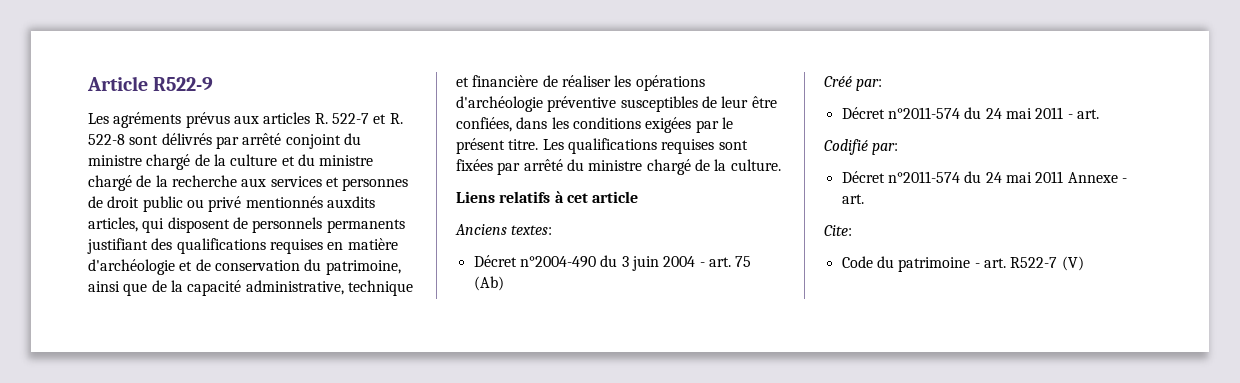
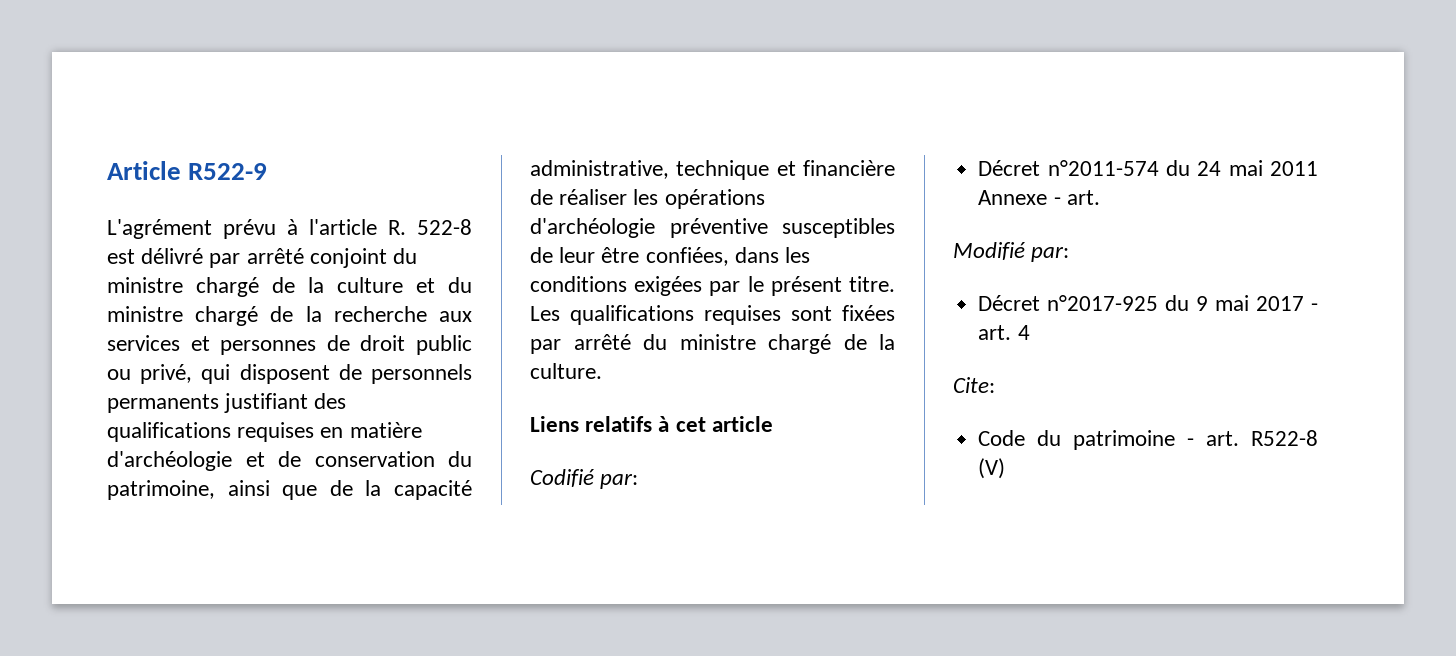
- Les agréments prévus aux articles R. 522-7 et R. 522-8 sont délivrés par arrêté conjoint du ministre chargé de la culture et du ministre chargé de la recherche aux services et personnes de droit public ou privé mentionnés auxdits articles, qui disposent de personnels permanents justifiant des qualifications requises en matière d'archéologie et de conservation du patrimoine, ainsi que de la capacité administrative, technique et financière de réaliser les opérations d'archéologie préventive susceptibles de leur être confiées, dans les conditions exigées par le présent titre.
+ L'agrément prévu à l'article R. 522-8 est délivré par arrêté conjoint du ministre chargé de la culture et du ministre chargé de la recherche aux services et personnes de droit public ou privé, qui disposent de personnels permanents justifiant des qualifications requises en matière d'archéologie et de conservation du patrimoine, ainsi que de la capacité administrative, technique et financière de réaliser les opérations d'archéologie préventive susceptibles de leur être confiées, dans les conditions exigées par le présent titre.
- Anciens textes:
- Décret n°2004-490 du 3 juin 2004 - art. 75 (Ab)
- Créé par:
- Décret n°2011-574 du 24 mai 2011 - art.
+ Modifié par:
+ Décret n°2017-925 du 9 mai 2017 - art. 4
- Code du patrimoine - art. R522-7 (V)
+ Code du patrimoine - art. R522-8 (V)

